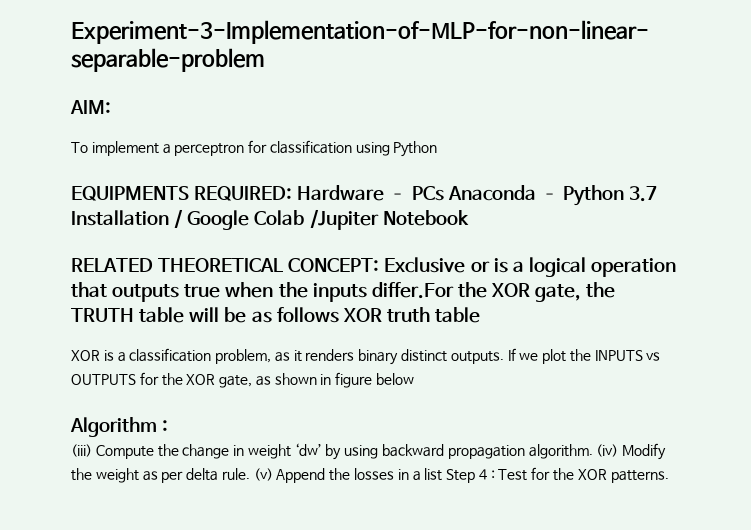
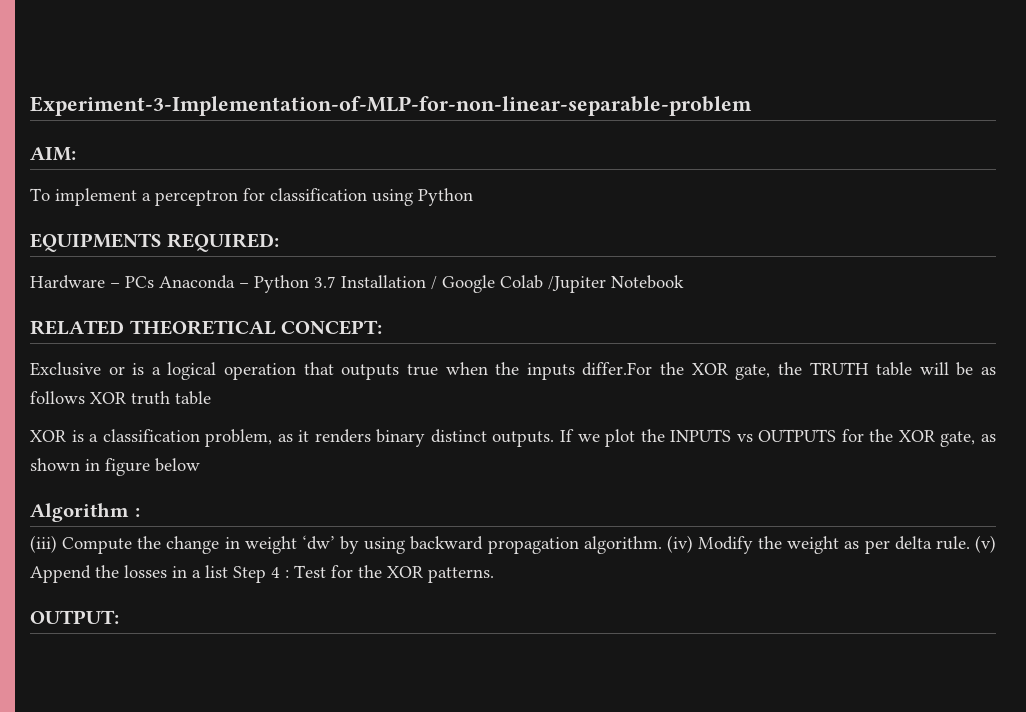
- EQUIPMENTS REQUIRED: Hardware – PCs Anaconda – Python 3.7 Installation / Google Colab /Jupiter Notebook
+ EQUIPMENTS REQUIRED:
+ Hardware – PCs Anaconda – Python 3.7 Installation / Google Colab /Jupiter Notebook
- RELATED THEORETICAL CONCEPT: Exclusive or is a logical operation that outputs true when the inputs differ.For the XOR gate, the TRUTH table will be as follows XOR truth table
+ RELATED THEORETICAL CONCEPT:
+ Exclusive or is a logical operation that outputs true when the inputs differ.For the XOR gate, the TRUTH table will be as follows XOR truth table
+ OUTPUT:

